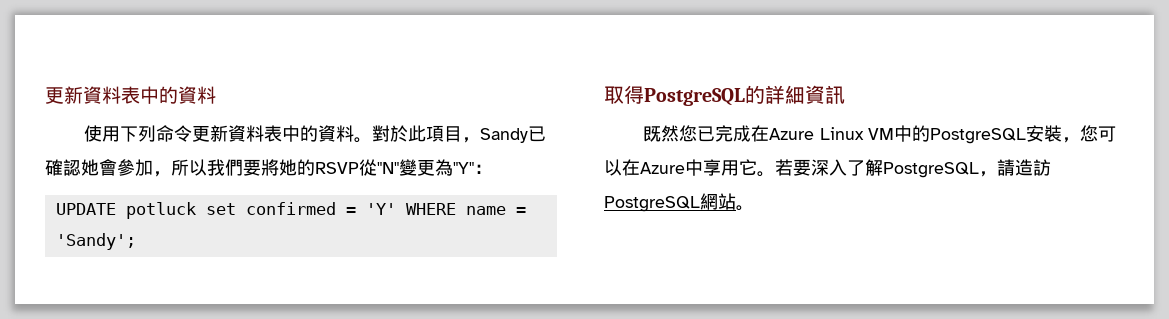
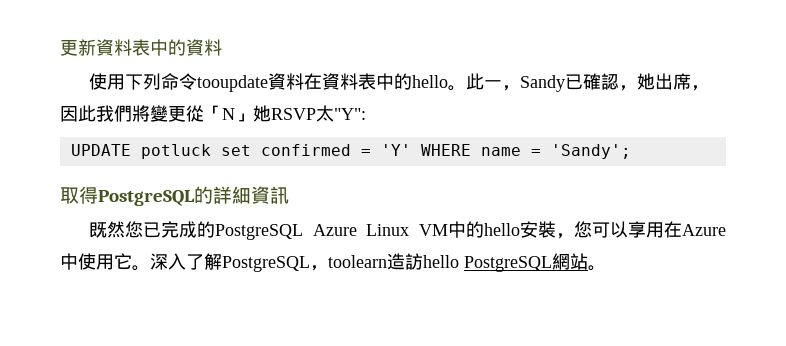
- 使用下列命令更新資料表中的資料。對於此項目，Sandy已確認她會參加，所以我們要將她的RSVP從"N"變更為"Y"：
+ 使用下列命令tooupdate資料在資料表中的hello。此一，Sandy已確認，她出席，因此我們將變更從「N」她RSVP太"Y":
- 既然您已完成在Azure Linux VM中的PostgreSQL安裝，您可以在Azure中享用它。若要深入了解PostgreSQL，請造訪PostgreSQL網站。
+ 既然您已完成的PostgreSQL Azure Linux VM中的hello安裝，您可以享用在Azure中使用它。深入了解PostgreSQL，toolearn造訪hello PostgreSQL網站。

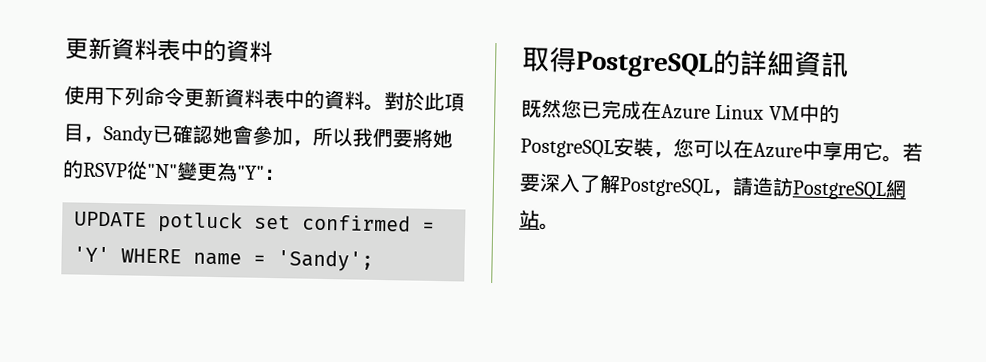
- 使用下列命令tooupdate資料在資料表中的hello。此一，Sandy已確認，她出席，因此我們將變更從「N」她RSVP太"Y":
+ 使用下列命令更新資料表中的資料。對於此項目，Sandy已確認她會參加，所以我們要將她的RSVP從"N"變更為"Y"：
- 既然您已完成的PostgreSQL Azure Linux VM中的hello安裝，您可以享用在Azure中使用它。深入了解PostgreSQL，toolearn造訪hello PostgreSQL網站。
+ 既然您已完成在Azure Linux VM中的PostgreSQL安裝，您可以在Azure中享用它。若要深入了解PostgreSQL，請造訪PostgreSQL網站。

